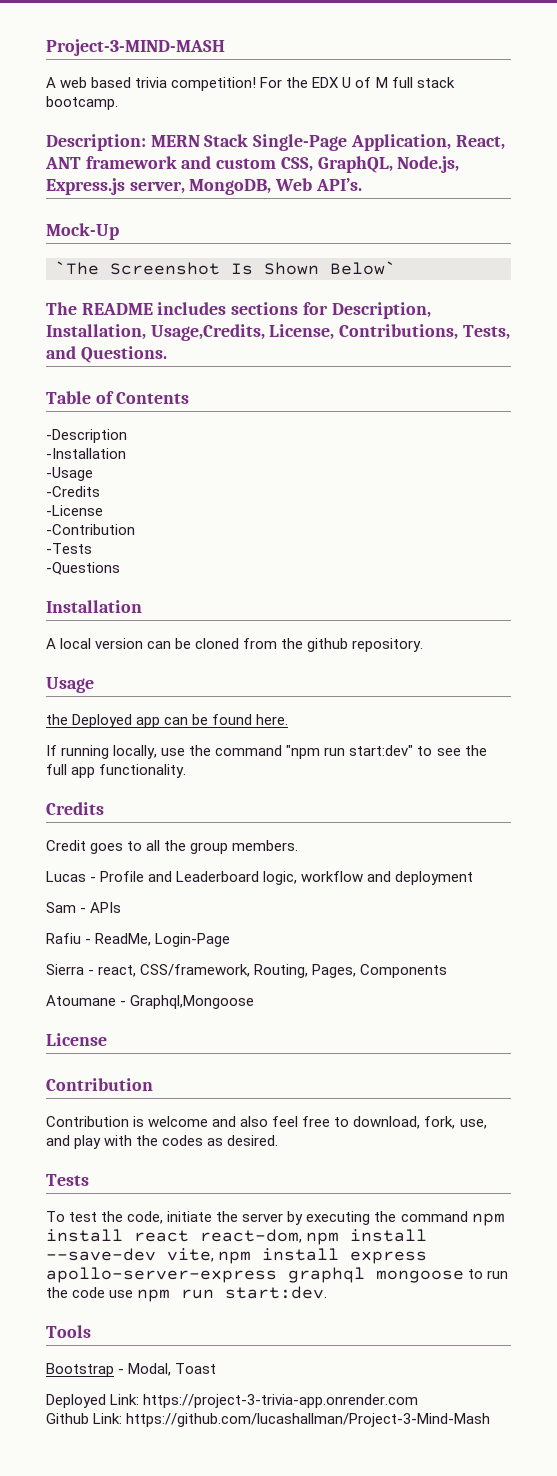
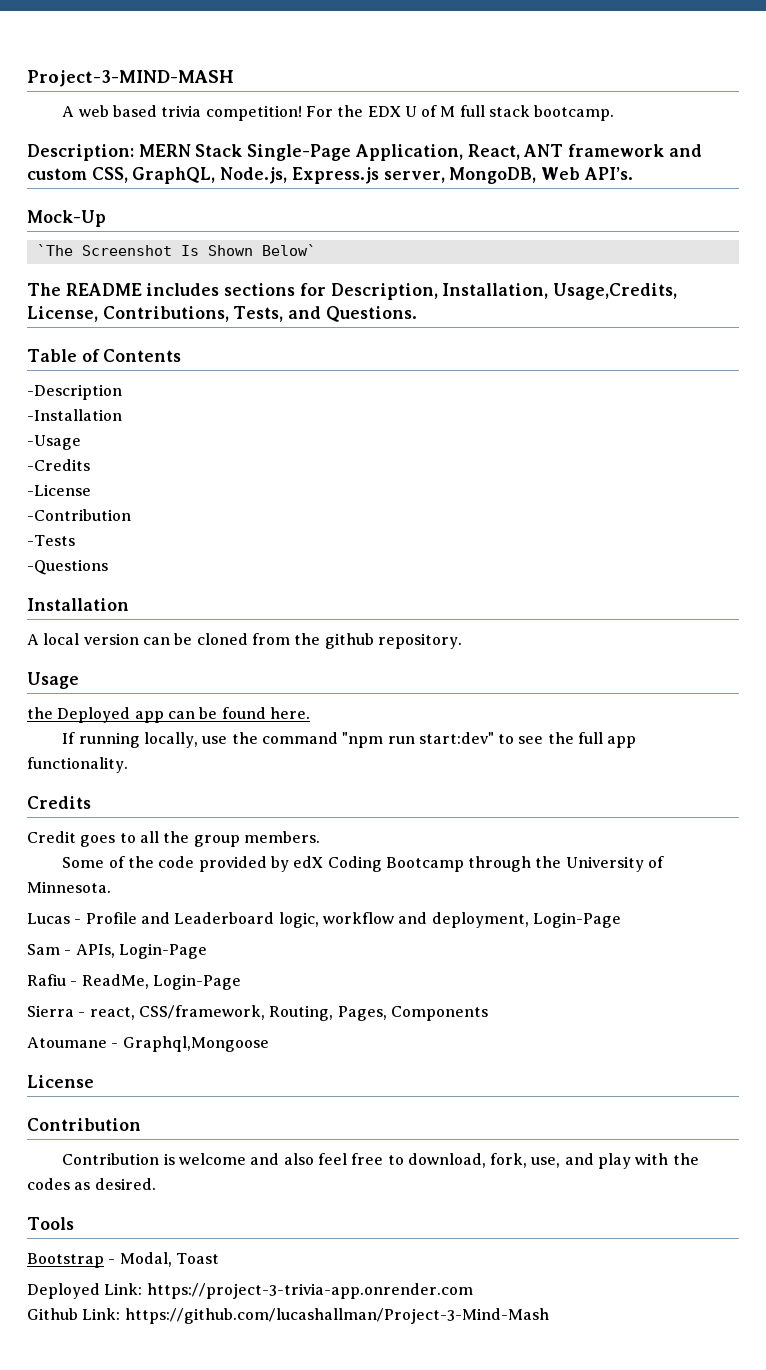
+ Some of the code provided by edX Coding Bootcamp through the University of Minnesota.
- Lucas - Profile and Leaderboard logic, workflow and deployment
+ Lucas - Profile and Leaderboard logic, workflow and deployment, Login-Page
- Sam - APIs
+ Sam - APIs, Login-Page
- Tests
- To test the code, initiate the server by executing the command npm install react react-dom, npm install --save-dev vite, npm install express apollo-server-express graphql mongoose to run the code use npm run start:dev.

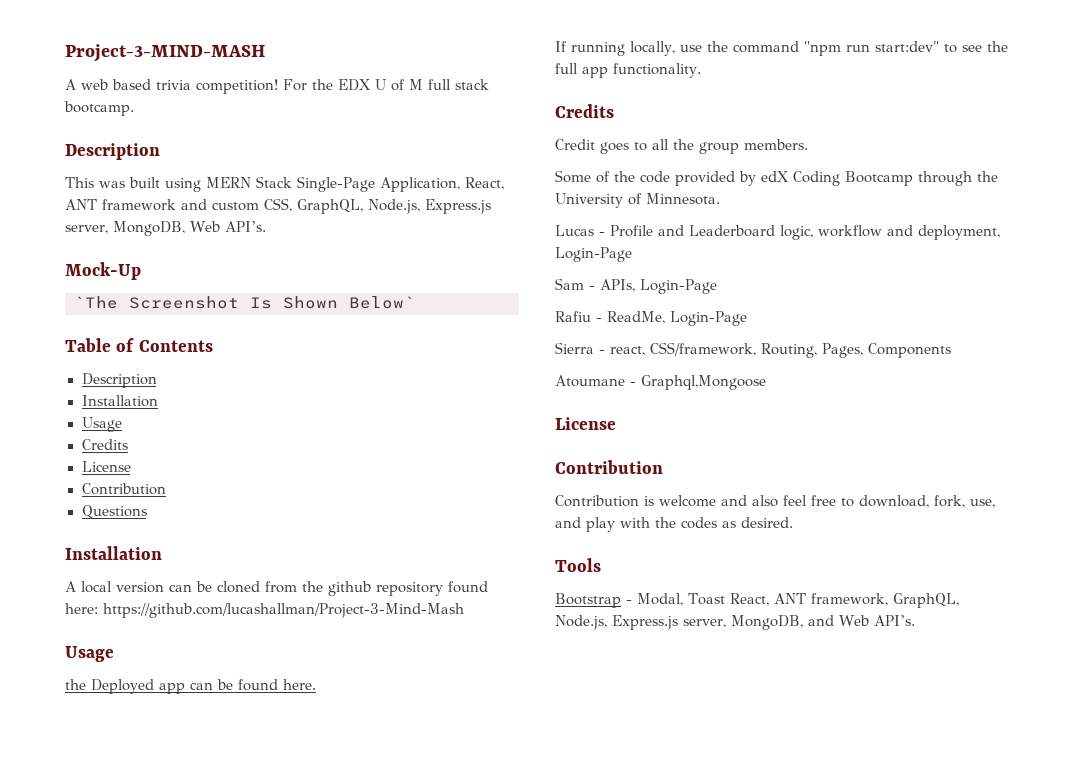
  For the EDX U of M full stack bootcamp.
- Description: MERN Stack Single-Page Application, React, ANT framework and custom CSS, GraphQL, Node.js, Express.js server, MongoDB, Web API’s.
+ Description
+ This was built using MERN Stack Single-Page Application, React, ANT framework and custom CSS, GraphQL, Node.js, Express.js server, MongoDB, Web API’s.
- The README includes sections for Description, Installation, Usage,Credits, License, Contributions, Tests, and Questions.
  Table of Contents
- -Description
- -Installation
- -Usage
- -Credits
- -License
- -Contribution
- -Tests
- -Questions
+ Description
+ Installation
+ Usage
+ Credits
+ License
+ Contribution
+ Questions
- A local version can be cloned from the github repository.
+ A local version can be cloned from the github repository found here: https://github.com/lucashallman/Project-3-Mind-Mash
- Bootstrap - Modal, Toast
- Deployed Link: https://project-3-trivia-app.onrender.com
- Github Link: https://github.com/lucashallman/Project-3-Mind-Mash
+ Bootstrap - Modal, Toast React, ANT framework, GraphQL, Node.js, Express.js server, MongoDB, and Web API’s.

